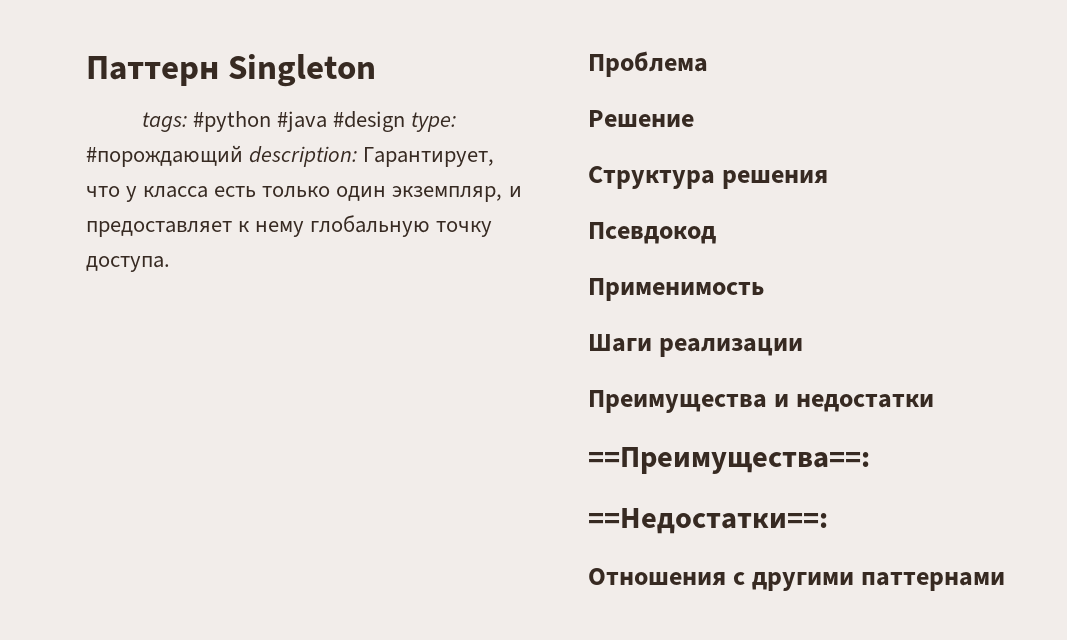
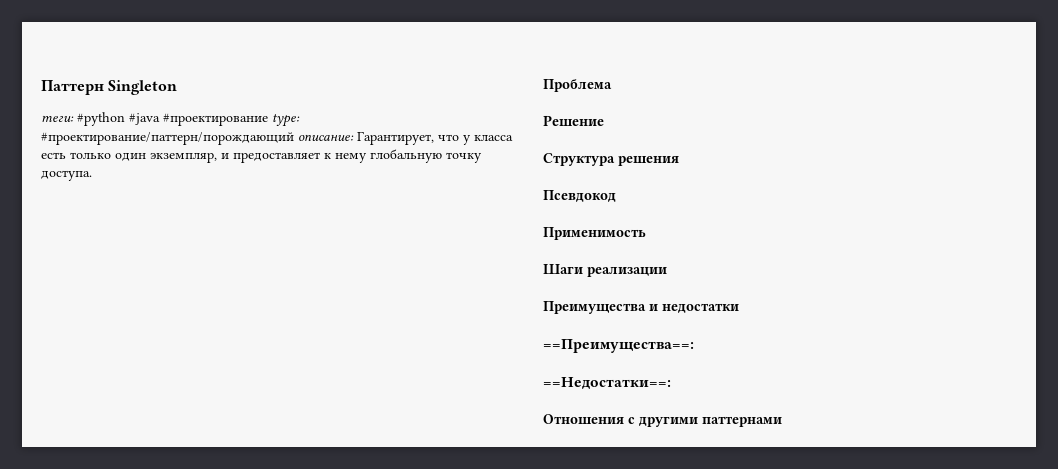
- tags: #python #java #design type: #порождающий description: Гарантирует, что у класса есть только один экземпляр, и предоставляет к нему глобальную точку доступа.
+ теги: #python #java #проектирование type: #проектирование/паттерн/порождающий описание: Гарантирует, что у класса есть только один экземпляр, и предоставляет к нему глобальную точку доступа.

